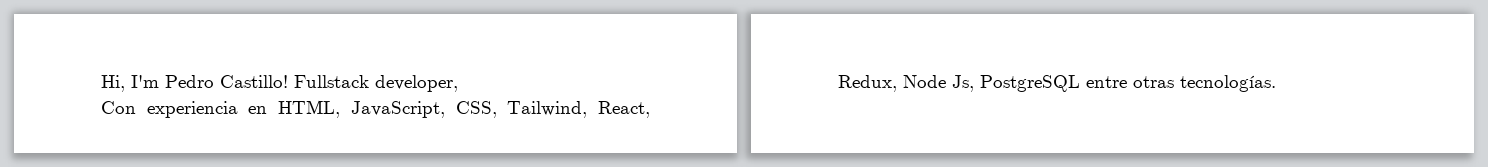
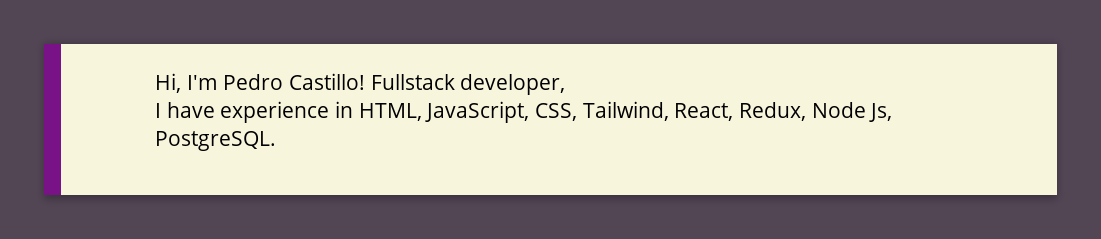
- Con experiencia en HTML, JavaScript, CSS, Tailwind, React, Redux, Node Js, PostgreSQL entre otras tecnologías.
+ I have experience in HTML, JavaScript, CSS, Tailwind, React, Redux, Node Js, PostgreSQL.

